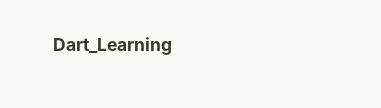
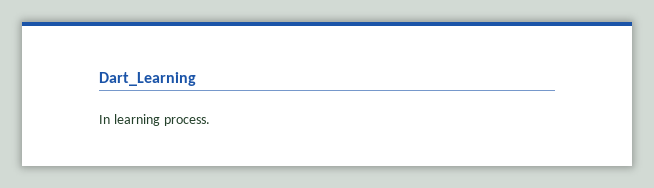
+ In learning process.

